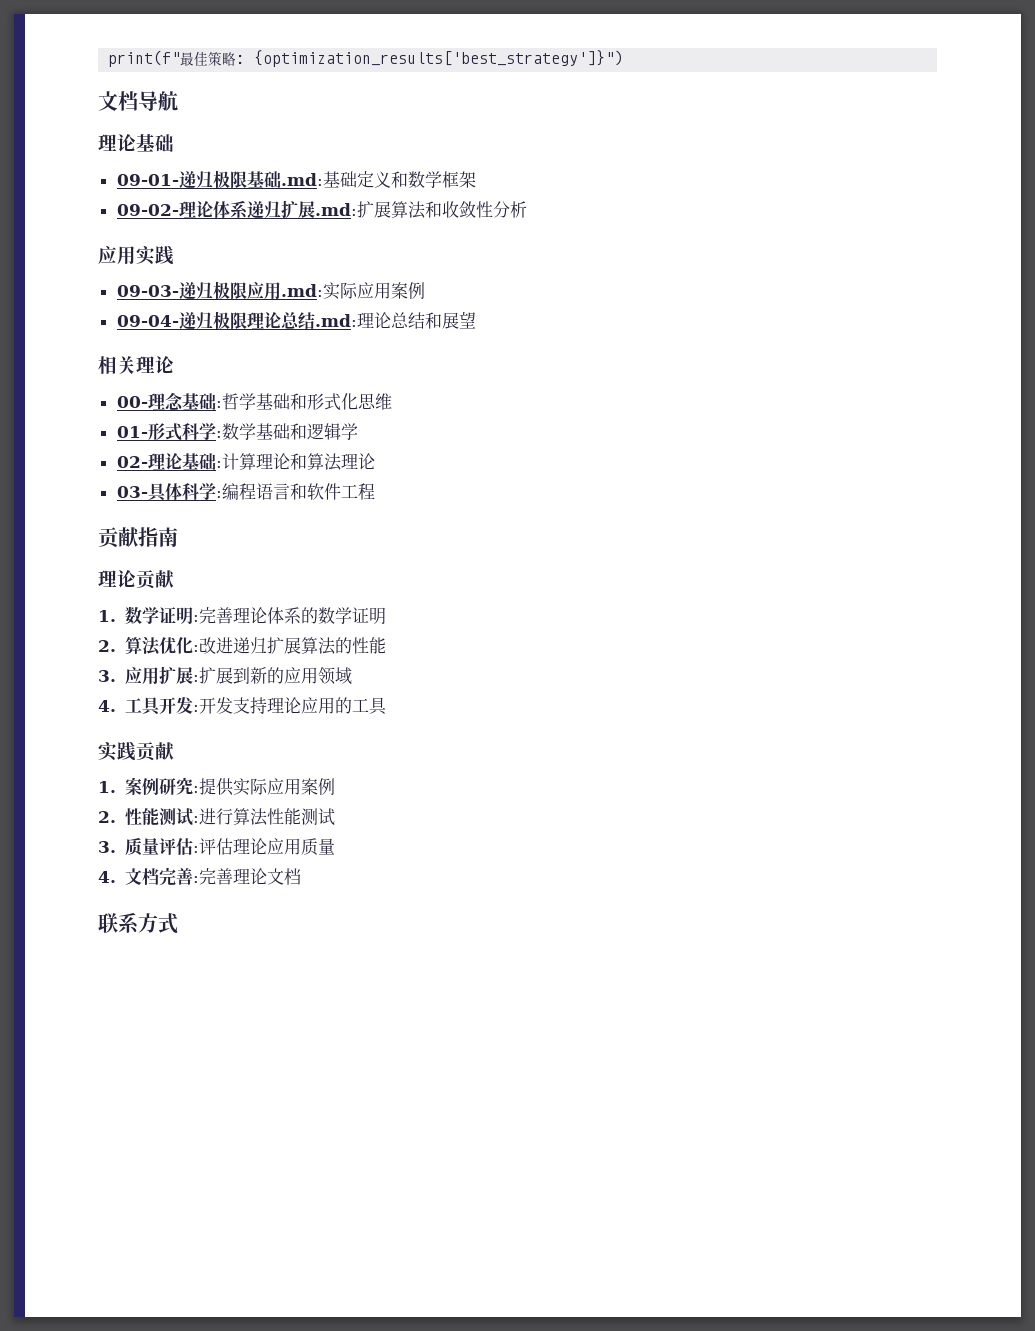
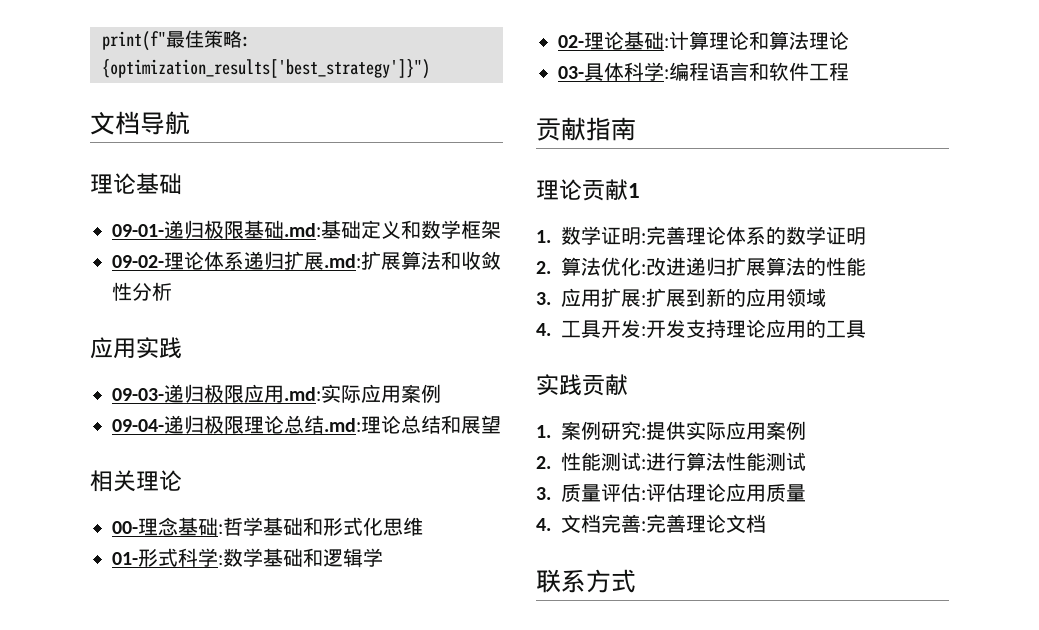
- 理论贡献
+ 理论贡献1

